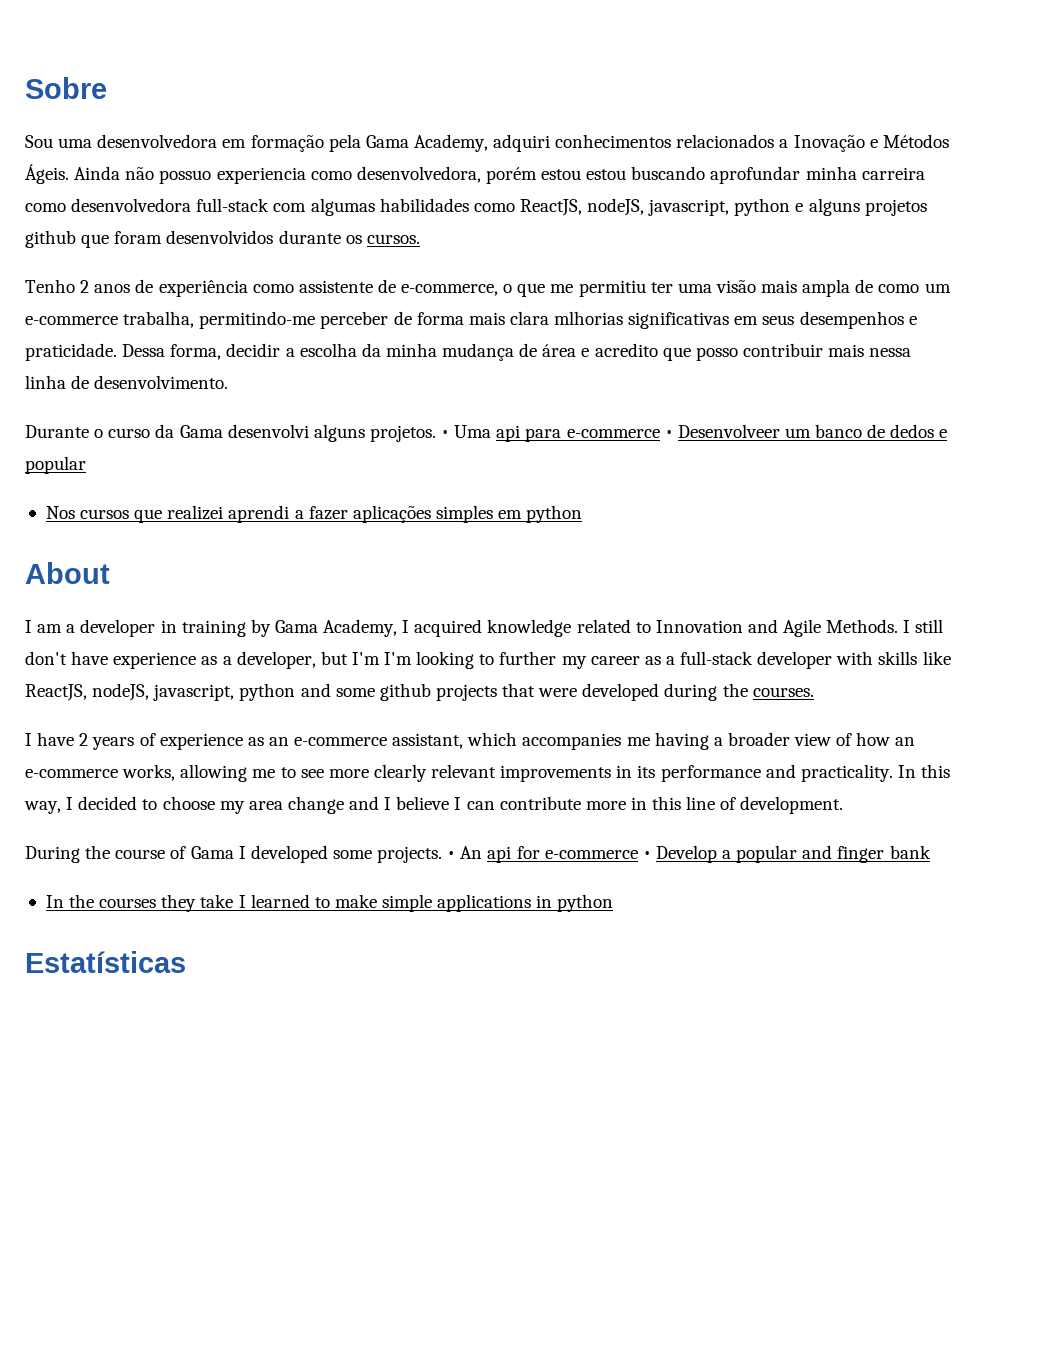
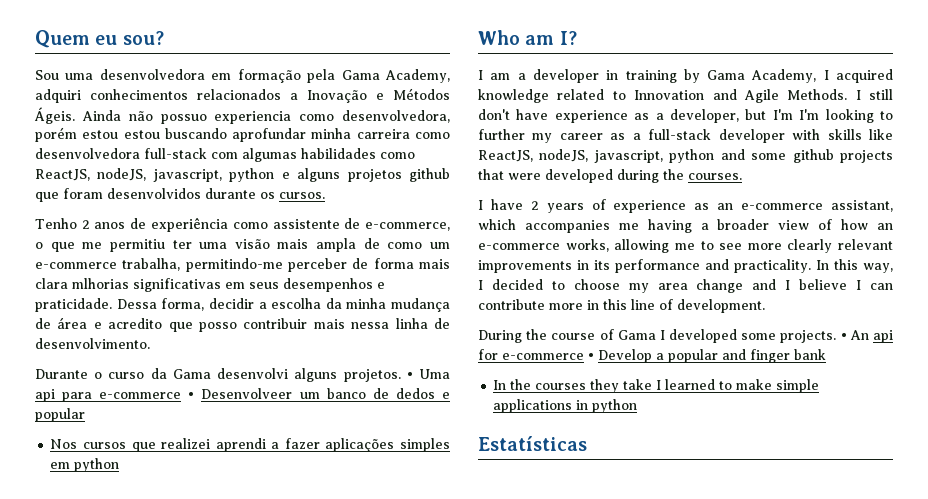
- Sobre
+ Quem eu sou?
- About
+ Who am I?

